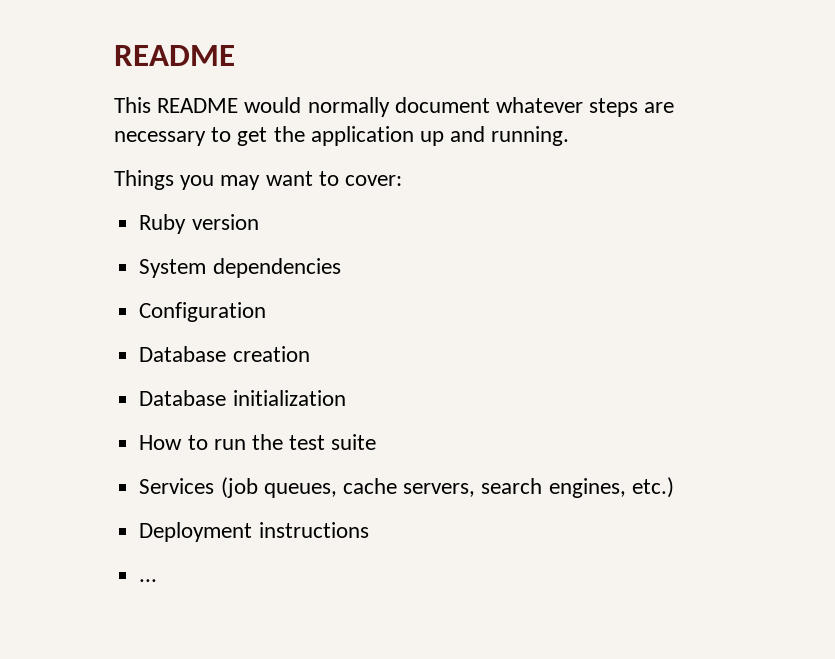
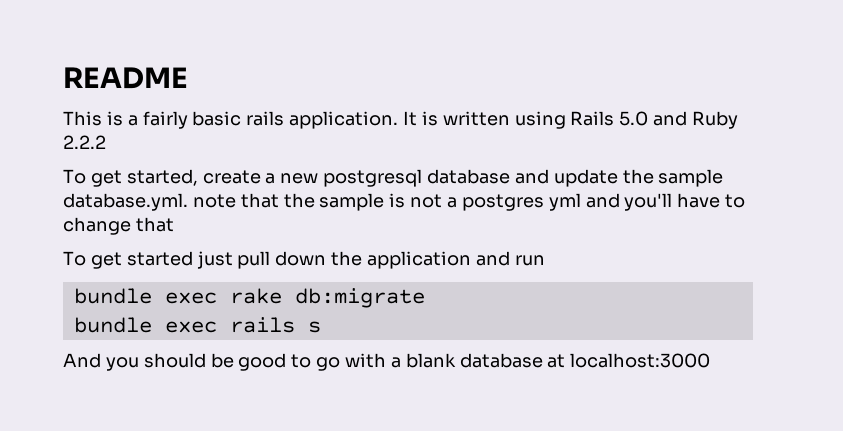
- This README would normally document whatever steps are necessary to get the application up and running.
- Things you may want to cover:
- Ruby version
- System dependencies
- Configuration
- Database creation
- Database initialization
- How to run the test suite
- Services (job queues, cache servers, search engines, etc.)
- Deployment instructions
- ...
+ This is a fairly basic rails application. It is written using Rails 5.0 and Ruby 2.2.2
+ To get started, create a new postgresql database and update the sample database.yml. note that the sample is not a postgres yml and you'll have to change that
+ To get started just pull down the application and run
+ bundle exec rake db:migrate
+ bundle exec rails s
+ And you should be good to go with a blank database at localhost:3000

